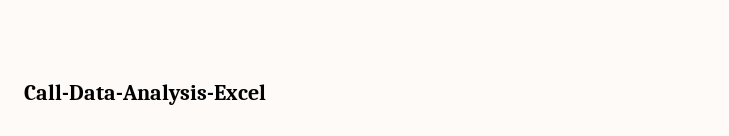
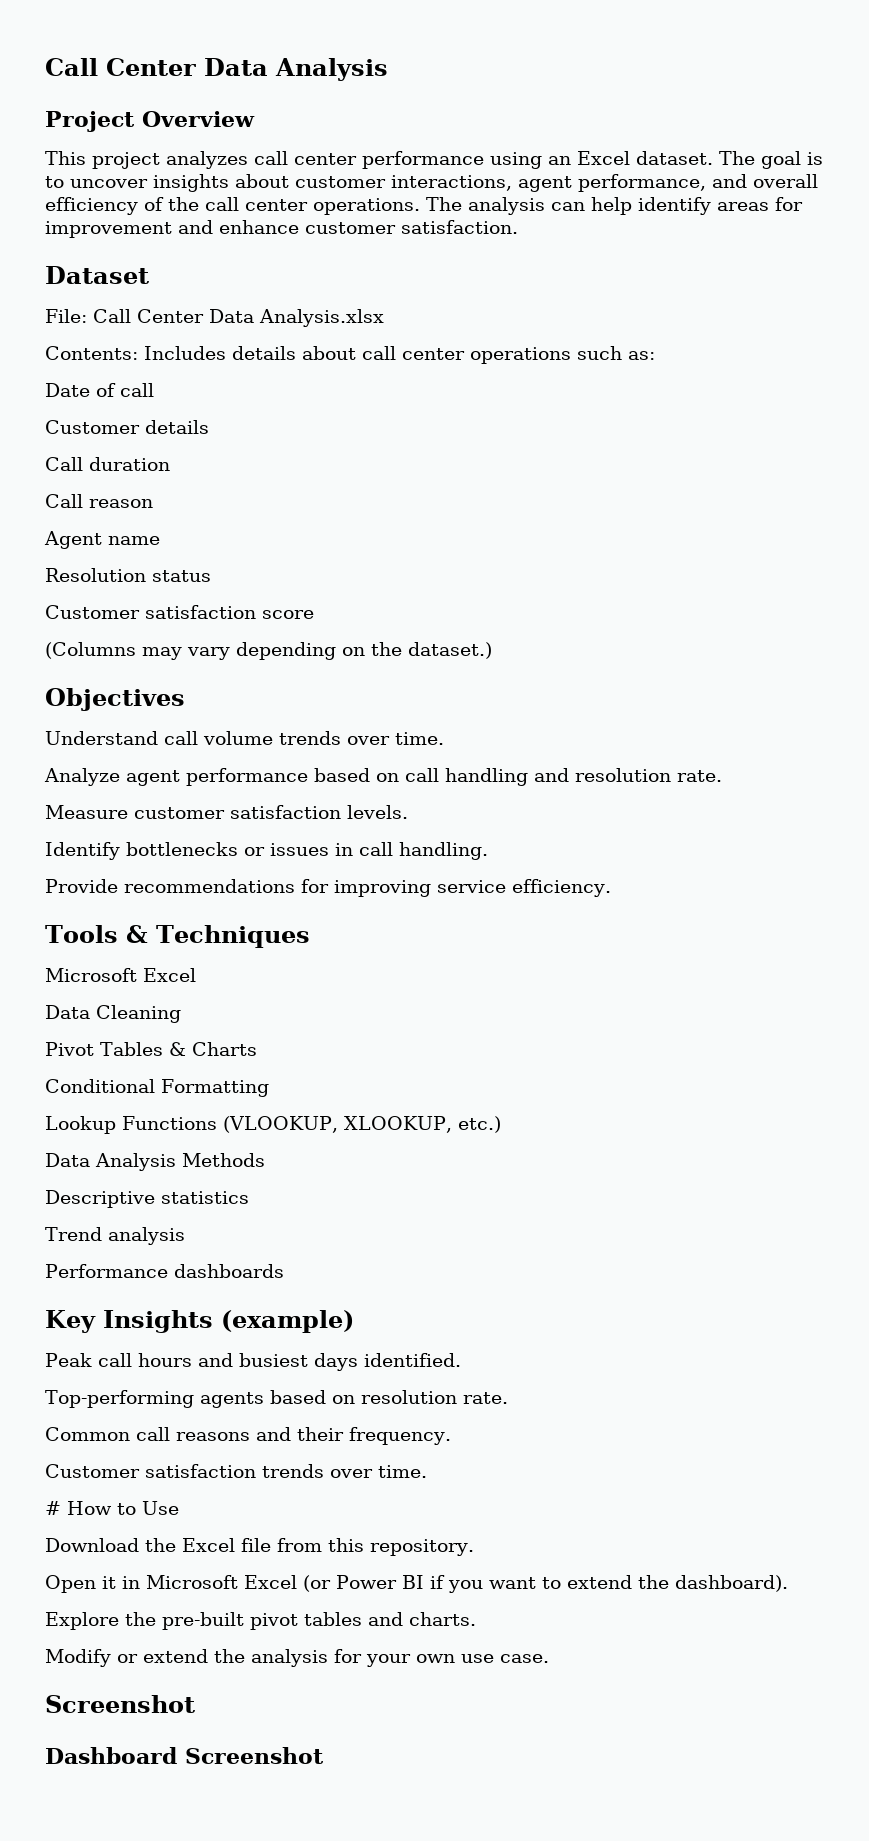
- Call-Data-Analysis-Excel
+ Call Center Data Analysis
+ Project Overview
+ This project analyzes call center performance using an Excel dataset. The goal is to uncover insights about customer interactions, agent performance, and overall efficiency of the call center operations. The analysis can help identify areas for improvement and enhance customer satisfaction.
+ Dataset
+ File: Call Center Data Analysis.xlsx
+ Contents: Includes details about call center operations such as:
+ Date of call
+ Customer details
+ Call duration
+ Call reason
+ Agent name
+ Resolution status
+ Customer satisfaction score
+ (Columns may vary depending on the dataset.)
+ Objectives
+ Understand call volume trends over time.
+ Analyze agent performance based on call handling and resolution rate.
+ Measure customer satisfaction levels.
+ Identify bottlenecks or issues in call handling.
+ Provide recommendations for improving service efficiency.
+ Tools & Techniques
+ Microsoft Excel
+ Data Cleaning
+ Pivot Tables & Charts
+ Conditional Formatting
+ Lookup Functions (VLOOKUP, XLOOKUP, etc.)
+ Data Analysis Methods
+ Descriptive statistics
+ Trend analysis
+ Performance dashboards
+ Key Insights (example)
+ Peak call hours and busiest days identified.
+ Top-performing agents based on resolution rate.
+ Common call reasons and their frequency.
+ Customer satisfaction trends over time.
+ # How to Use
+ Download the Excel file from this repository.
+ Open it in Microsoft Excel (or Power BI if you want to extend the dashboard).
+ Explore the pre-built pivot tables and charts.
+ Modify or extend the analysis for your own use case.
+ Screenshot
+ Dashboard Screenshot

